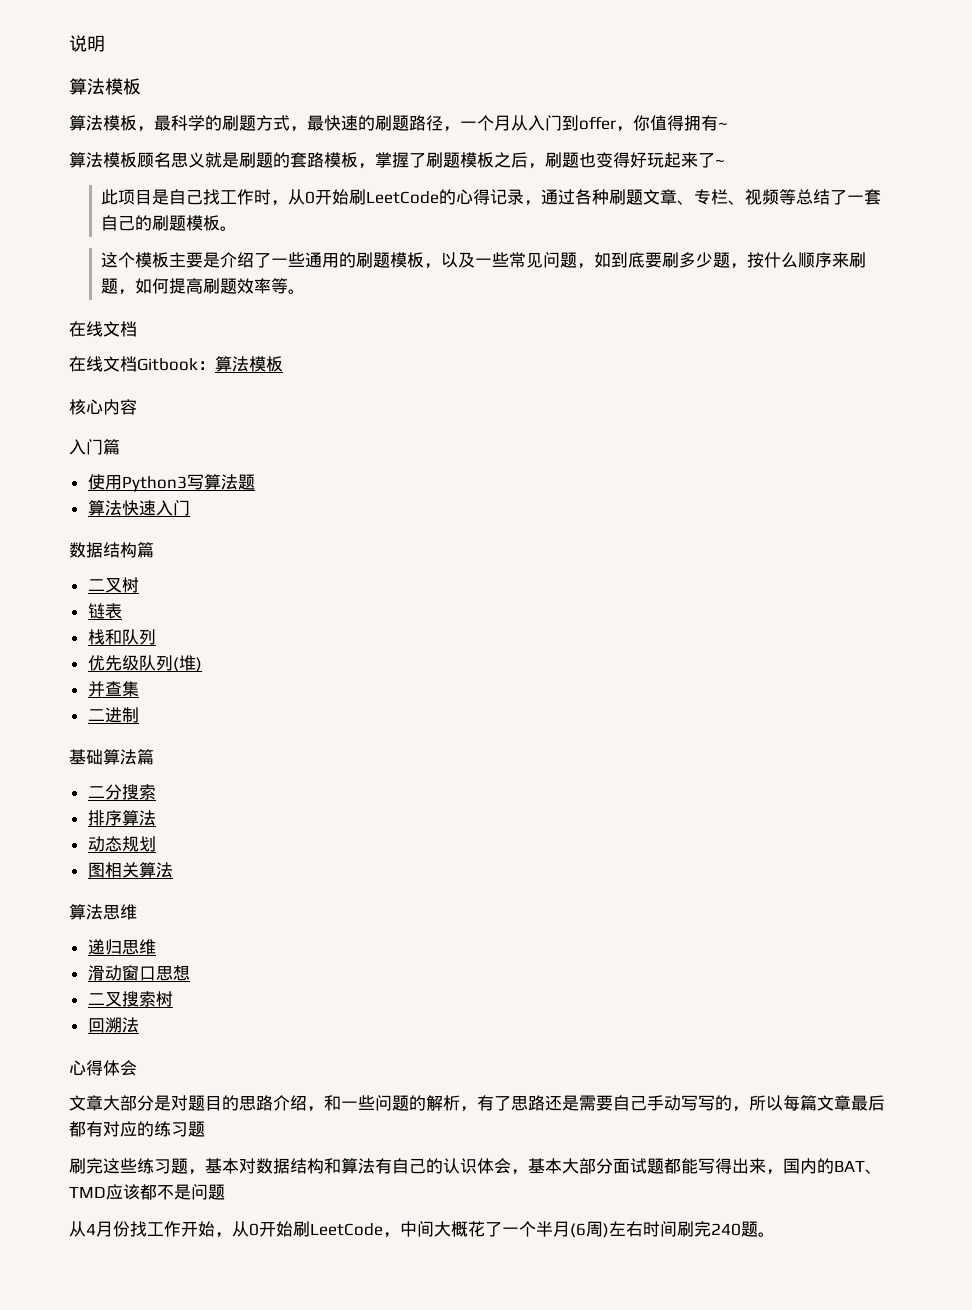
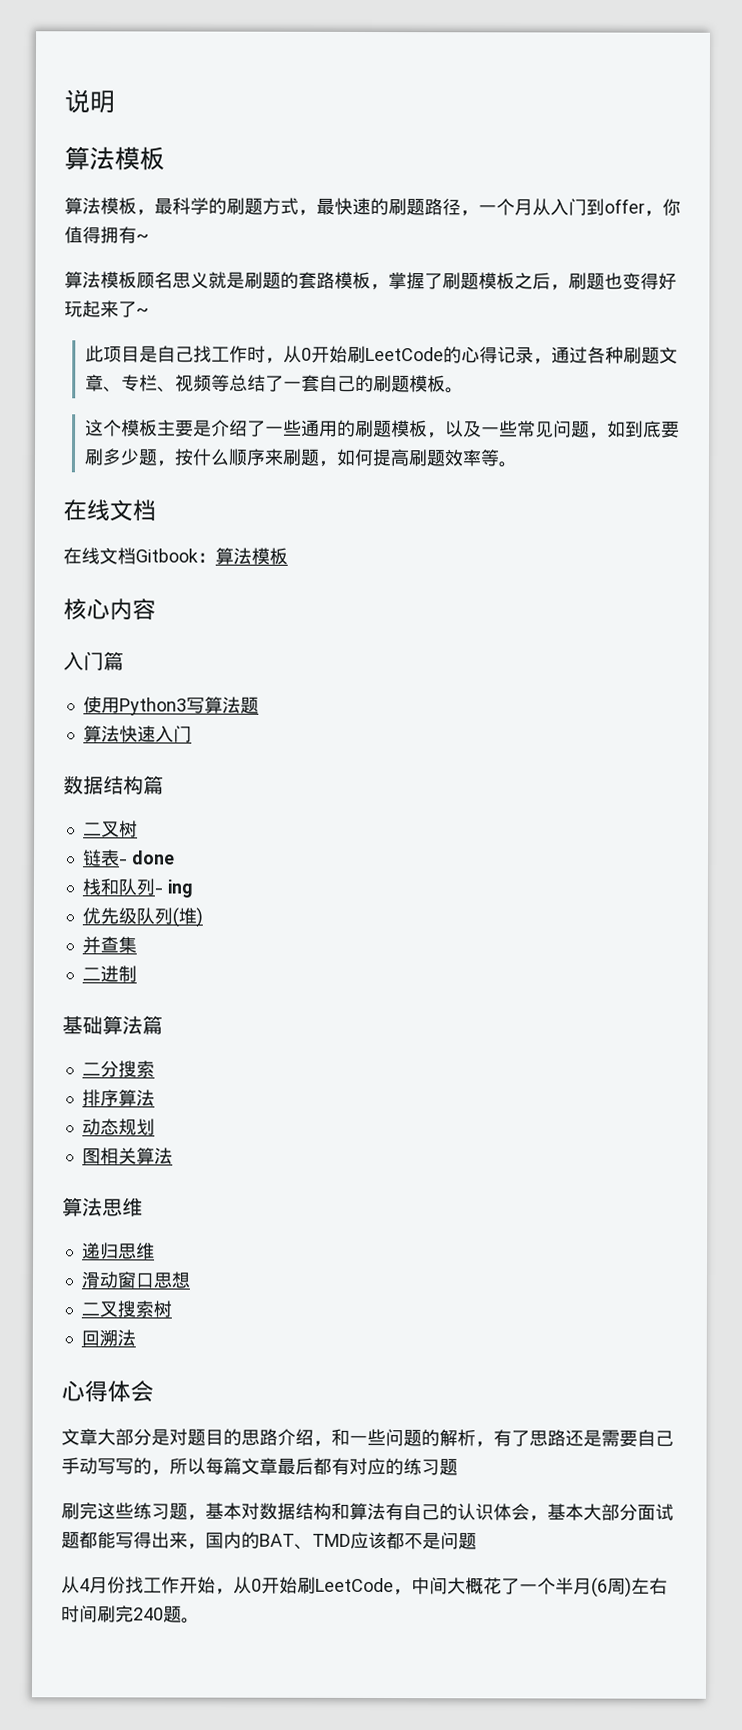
- 链表
+ 链表- done
- 栈和队列
+ 栈和队列- ing

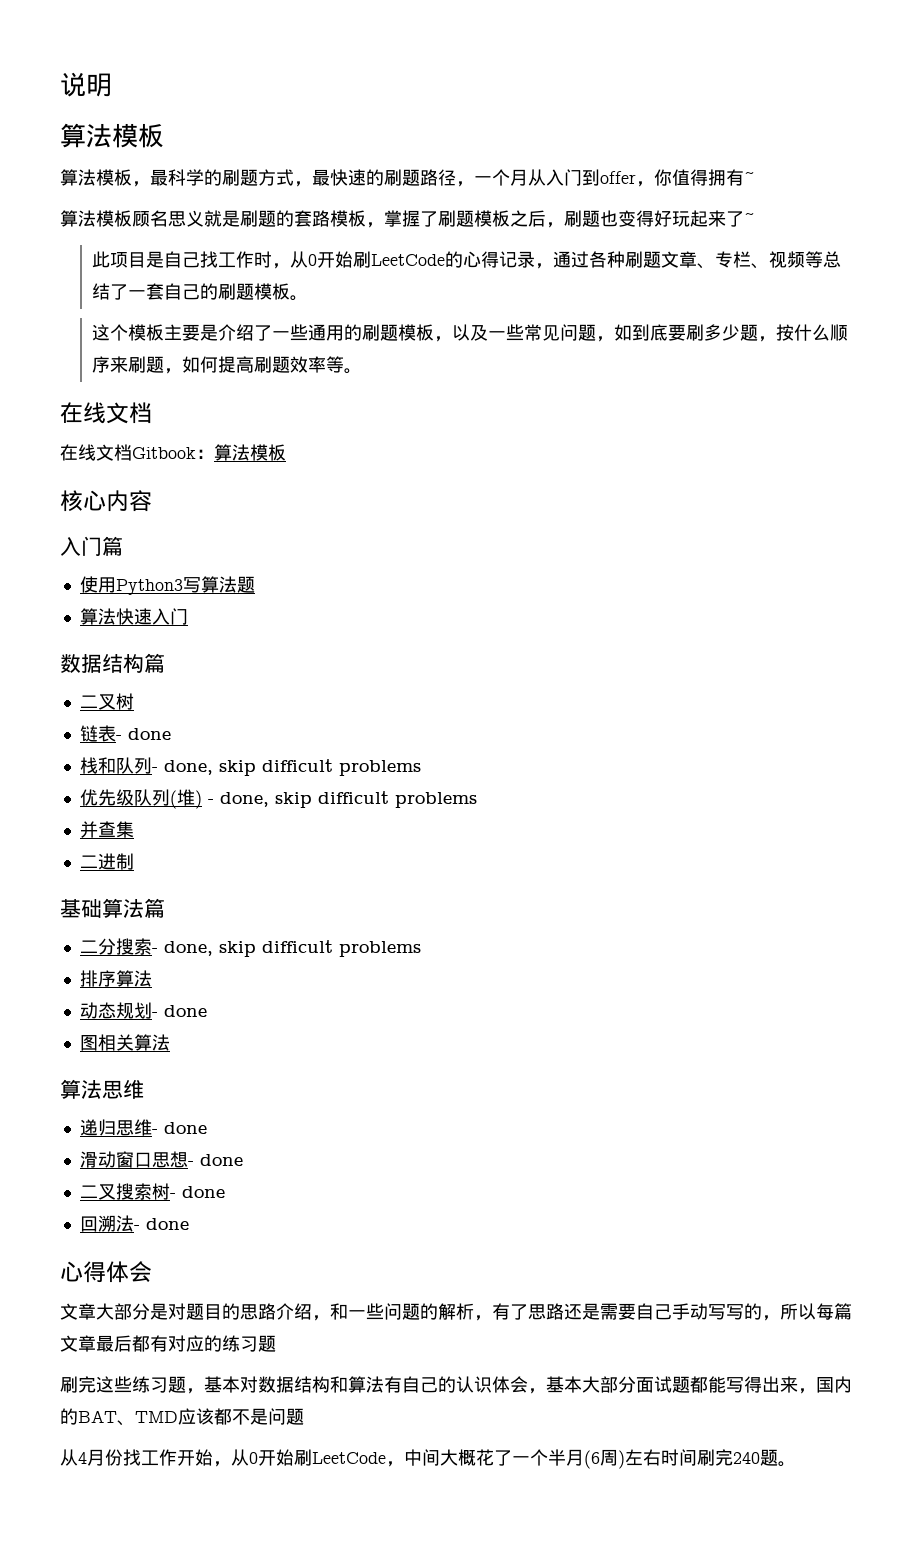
- 栈和队列- ing
+ 栈和队列- done, skip difficult problems
- 优先级队列(堆)
+ 优先级队列(堆) - done, skip difficult problems
- 二分搜索
+ 二分搜索- done, skip difficult problems
- 动态规划
+ 动态规划- done
- 递归思维
+ 递归思维- done
- 滑动窗口思想
+ 滑动窗口思想- done
- 二叉搜索树
+ 二叉搜索树- done
- 回溯法
+ 回溯法- done

